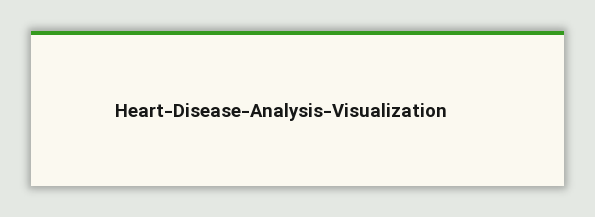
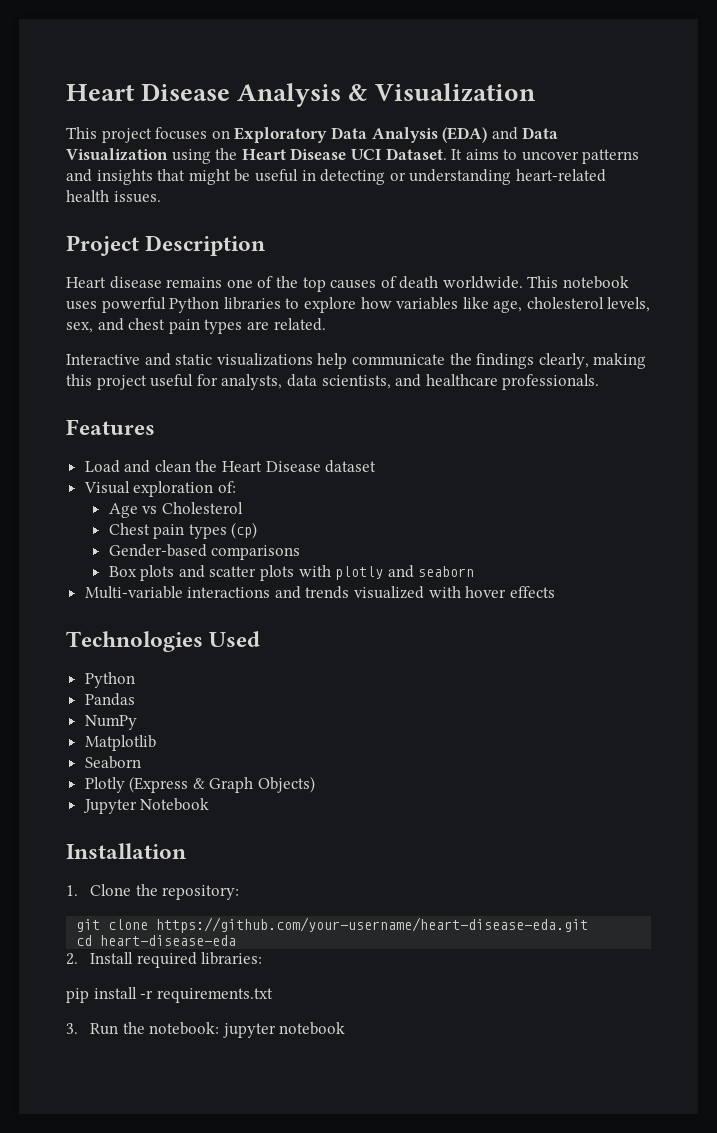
- Heart-Disease-Analysis-Visualization
+ Heart Disease Analysis & Visualization
+ This project focuses on Exploratory Data Analysis (EDA) and Data Visualization using the Heart Disease UCI Dataset. It aims to uncover patterns and insights that might be useful in detecting or understanding heart-related health issues.
+ Project Description
+ Heart disease remains one of the top causes of death worldwide. This notebook uses powerful Python libraries to explore how variables like age, cholesterol levels, sex, and chest pain types are related.
+ Interactive and static visualizations help communicate the findings clearly, making this project useful for analysts, data scientists, and healthcare professionals.
+ Features
+ Load and clean the Heart Disease dataset
+ Visual exploration of:
+ Age vs Cholesterol
+ Chest pain types (cp)
+ Gender-based comparisons
+ Box plots and scatter plots with plotly and seaborn
+ Multi-variable interactions and trends visualized with hover effects
+ Technologies Used
+ Python
+ Pandas
+ NumPy
+ Matplotlib
+ Seaborn
+ Plotly (Express & Graph Objects)
+ Jupyter Notebook
+ Installation
+ 1. Clone the repository:
+ git clone https://github.com/your-username/heart-disease-eda.git
+ cd heart-disease-eda
+ 2. Install required libraries:
+ pip install -r requirements.txt
+ 3. Run the notebook: jupyter notebook

